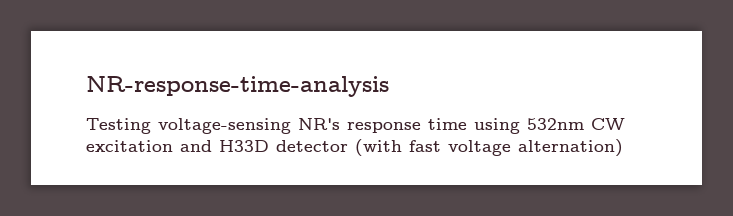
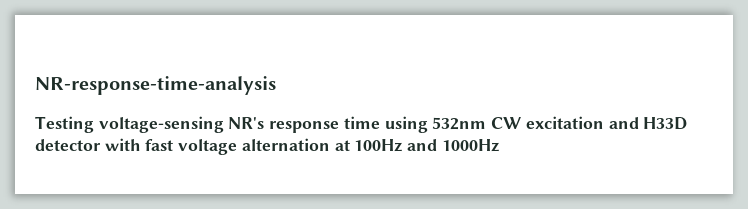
- Testing voltage-sensing NR's response time using 532nm CW excitation and H33D detector (with fast voltage alternation)
+ Testing voltage-sensing NR's response time using 532nm CW excitation and H33D detector with fast voltage alternation at 100Hz and 1000Hz

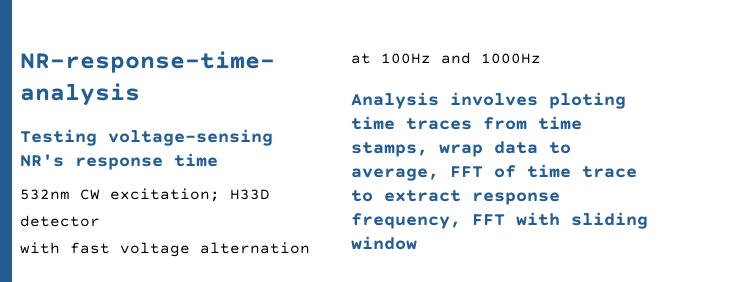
- Testing voltage-sensing NR's response time using 532nm CW excitation and H33D detector with fast voltage alternation at 100Hz and 1000Hz
+ Testing voltage-sensing NR's response time
+ 532nm CW excitation; H33D detector
+ with fast voltage alternation at 100Hz and 1000Hz
+ Analysis involves ploting time traces from time stamps, wrap data to average, FFT of time trace to extract response frequency, FFT with sliding window

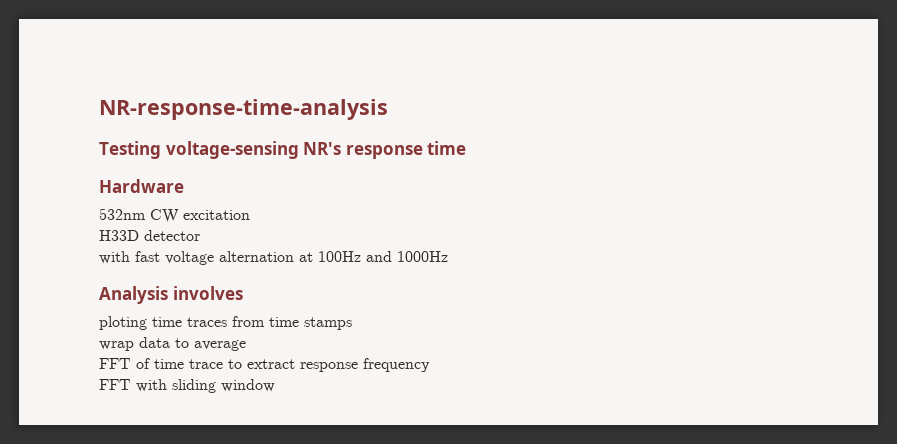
+ Hardware
- 532nm CW excitation; H33D detector
+ 532nm CW excitation
+ H33D detector
- Analysis involves ploting time traces from time stamps, wrap data to average, FFT of time trace to extract response frequency, FFT with sliding window
+ Analysis involves
+ ploting time traces from time stamps
+ wrap data to average
+ FFT of time trace to extract response frequency
+ FFT with sliding window

